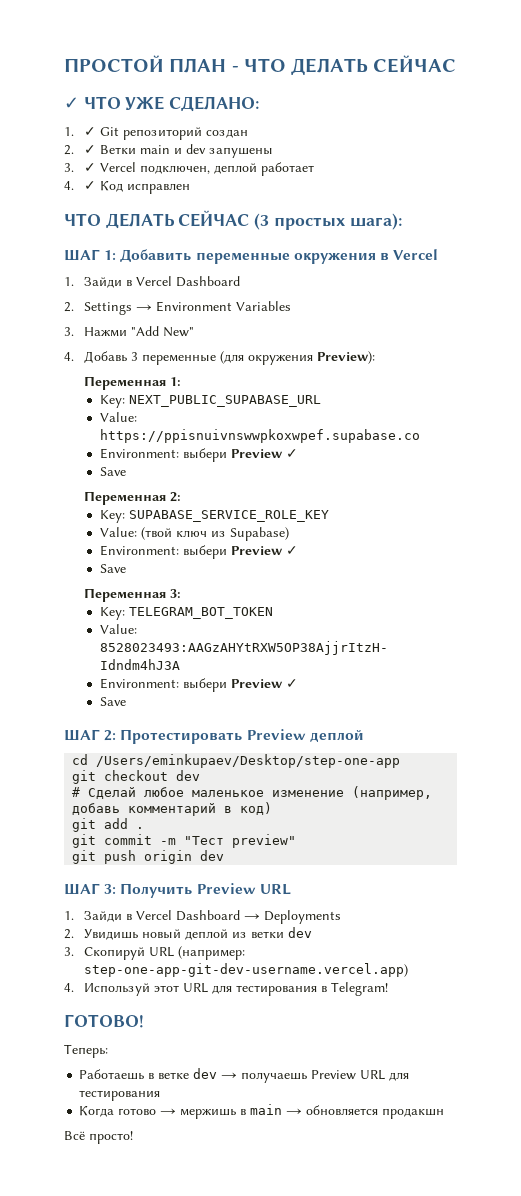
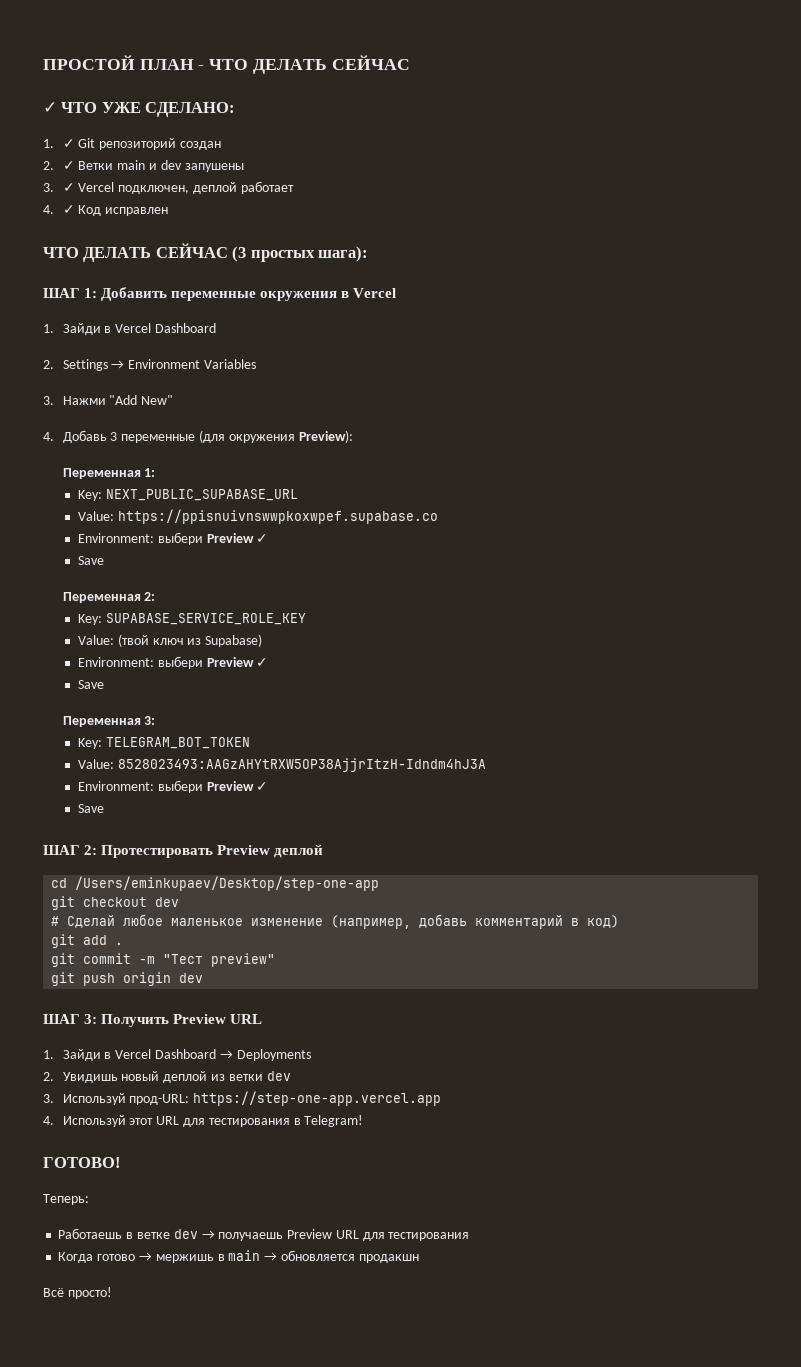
- 3. Скопируй URL (например: step-one-app-git-dev-username.vercel.app)
+ 3. Используй прод-URL: https://step-one-app.vercel.app

